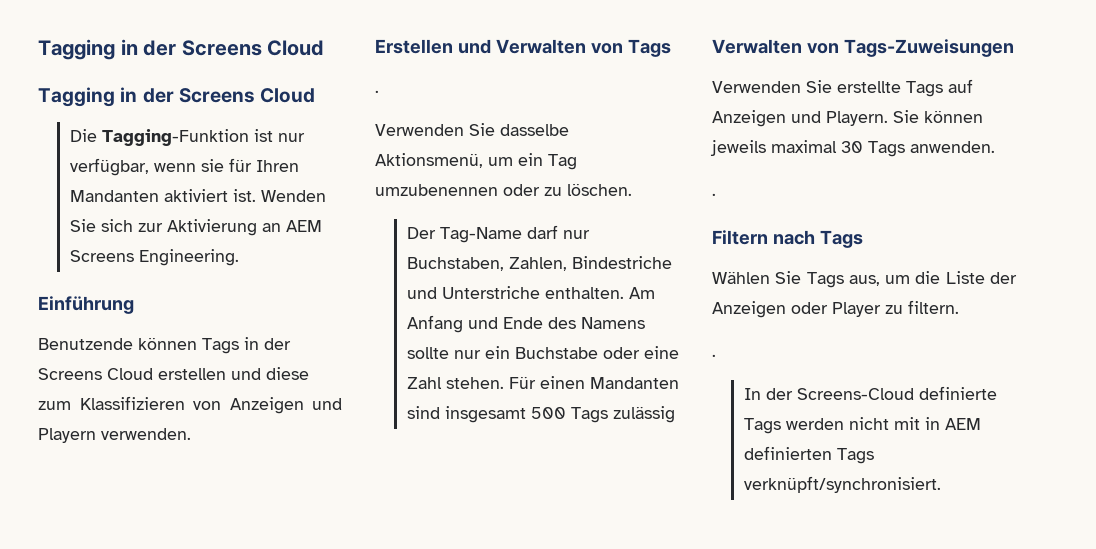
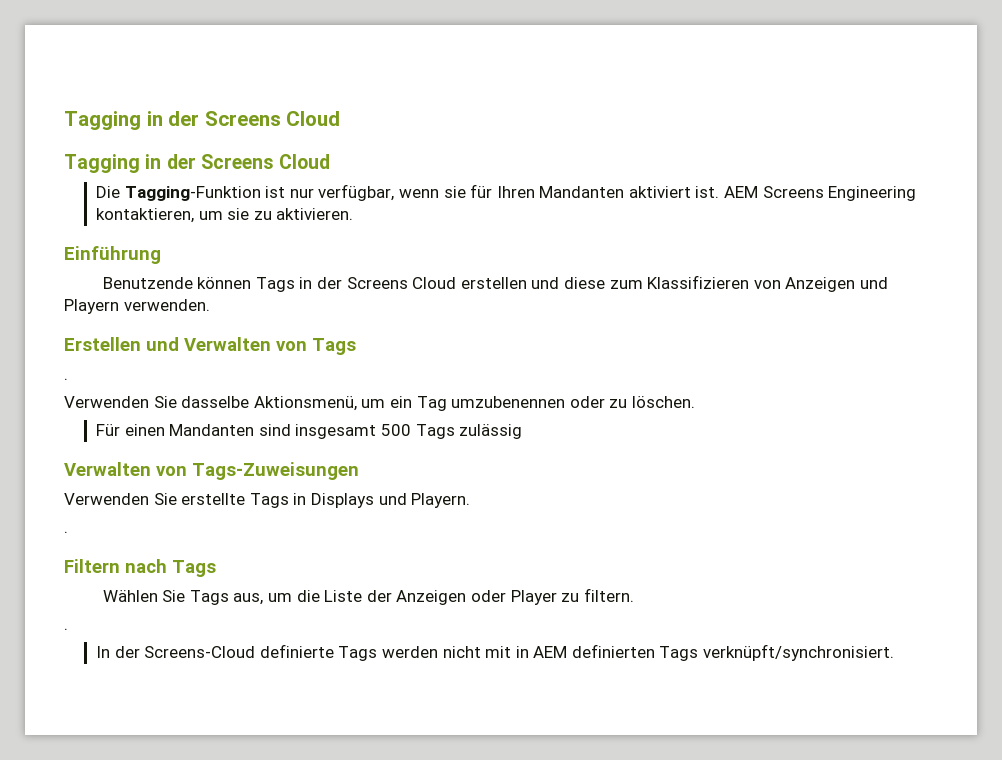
- Wenden Sie sich zur Aktivierung an AEM Screens Engineering.
+ AEM Screens Engineering kontaktieren, um sie zu aktivieren.
- Der Tag-Name darf nur Buchstaben, Zahlen, Bindestriche und Unterstriche enthalten. Am Anfang und Ende des Namens sollte nur ein Buchstabe oder eine Zahl stehen.
- Verwenden Sie erstellte Tags auf Anzeigen und Playern. Sie können jeweils maximal 30 Tags anwenden.
+ Verwenden Sie erstellte Tags in Displays und Playern.

